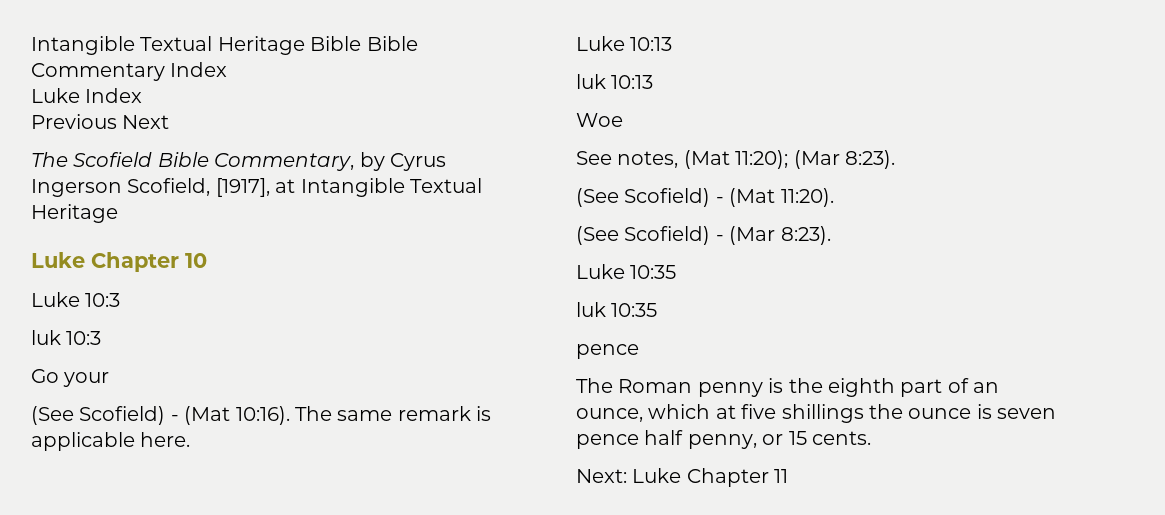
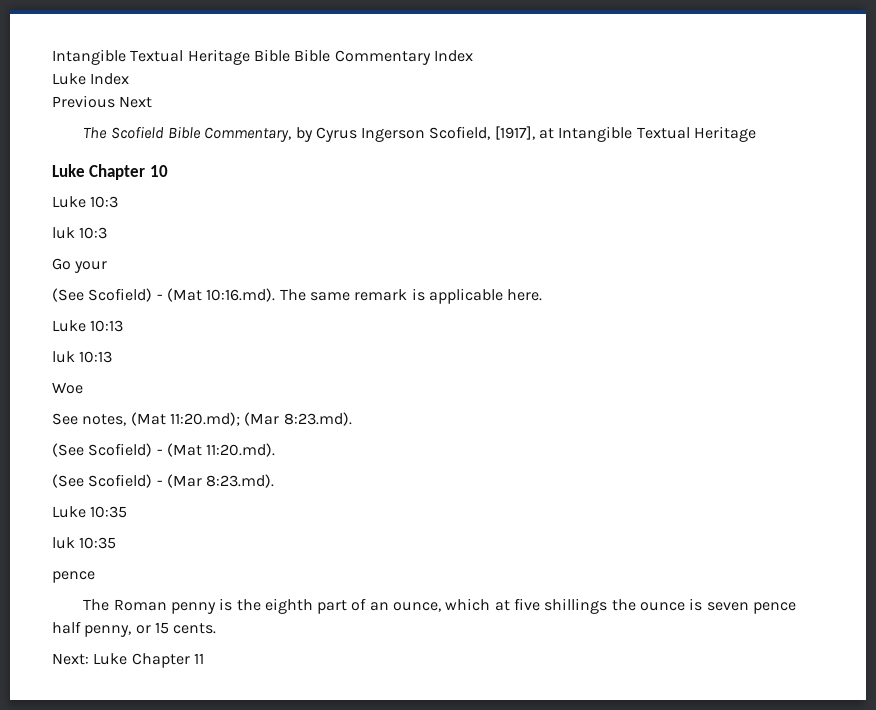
- (See Scofield) - (Mat 10:16). The same remark is applicable here.
+ (See Scofield) - (Mat 10:16.md). The same remark is applicable here.
- See notes, (Mat 11:20); (Mar 8:23).
- (See Scofield) - (Mat 11:20).
+ See notes, (Mat 11:20.md); (Mar 8:23.md).
+ (See Scofield) - (Mat 11:20.md).
- (See Scofield) - (Mar 8:23).
+ (See Scofield) - (Mar 8:23.md).

